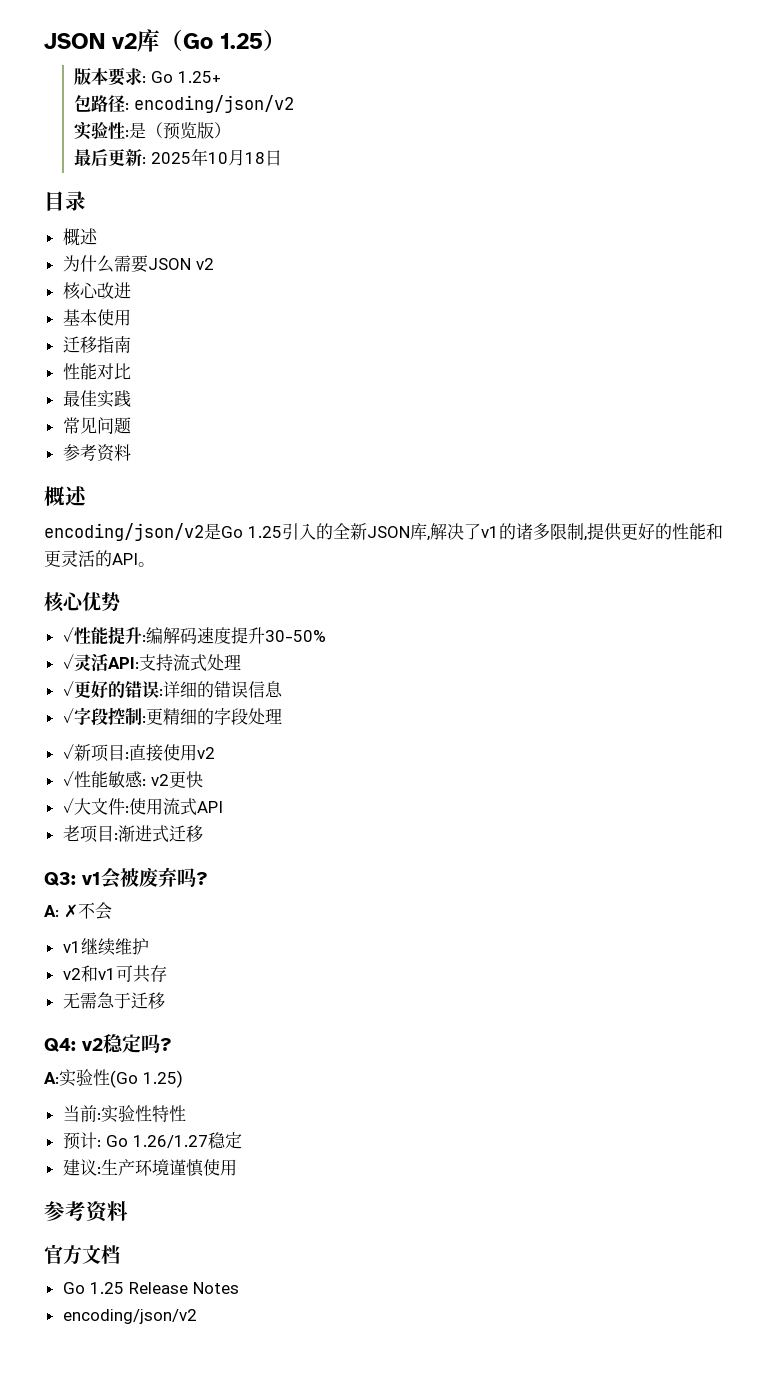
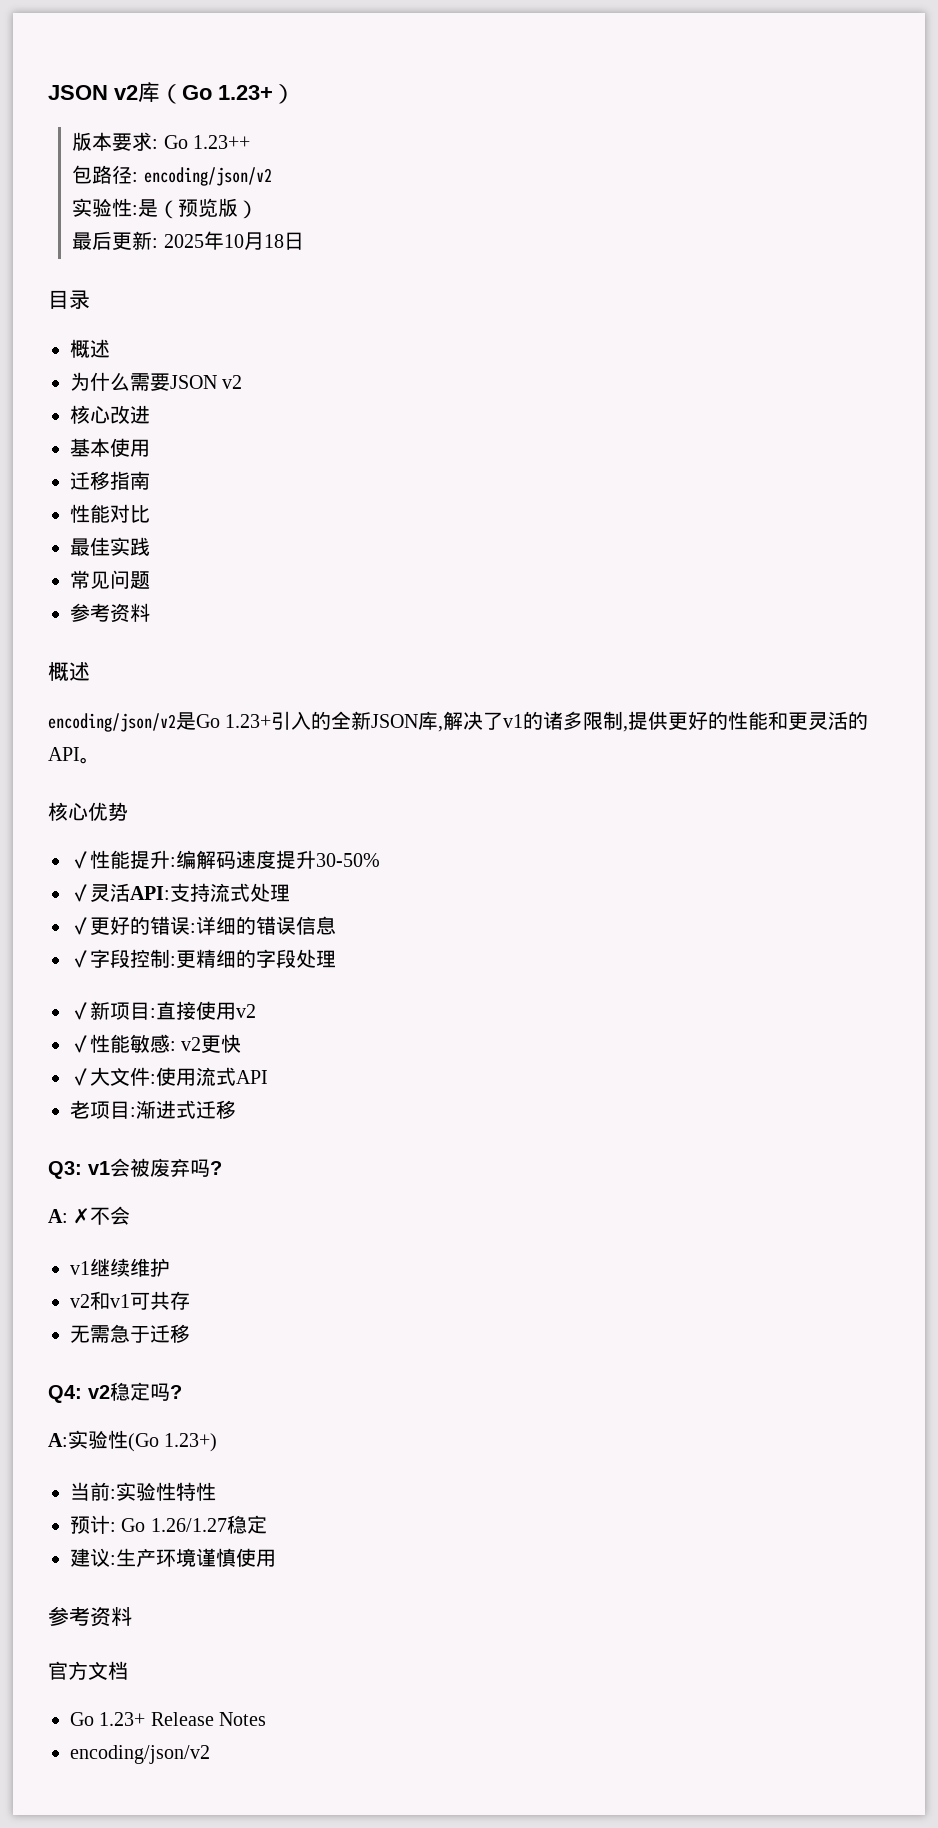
- JSON v2库（Go 1.25）
+ JSON v2库（Go 1.23+）
- 版本要求: Go 1.25+
+ 版本要求: Go 1.23++
- encoding/json/v2是Go 1.25引入的全新JSON库,解决了v1的诸多限制,提供更好的性能和更灵活的API。
+ encoding/json/v2是Go 1.23+引入的全新JSON库,解决了v1的诸多限制,提供更好的性能和更灵活的API。
- A:实验性(Go 1.25)
+ A:实验性(Go 1.23+)
- Go 1.25 Release Notes
+ Go 1.23+ Release Notes

